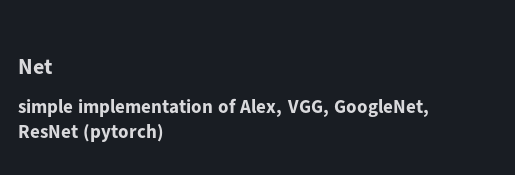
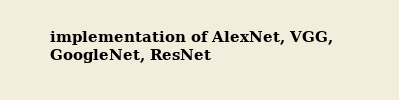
- Net
- simple implementation of Alex, VGG, GoogleNet, ResNet (pytorch)
+ implementation of AlexNet, VGG, GoogleNet, ResNet

